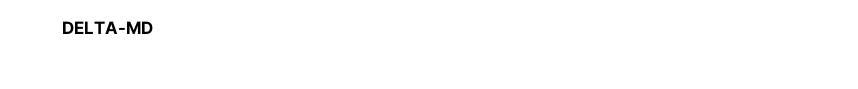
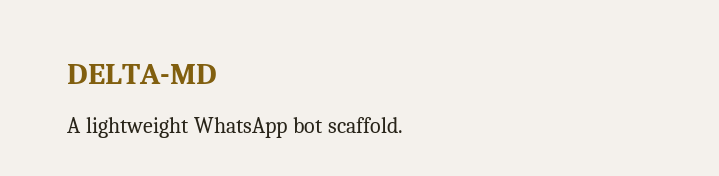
+ A lightweight WhatsApp bot scaffold.

